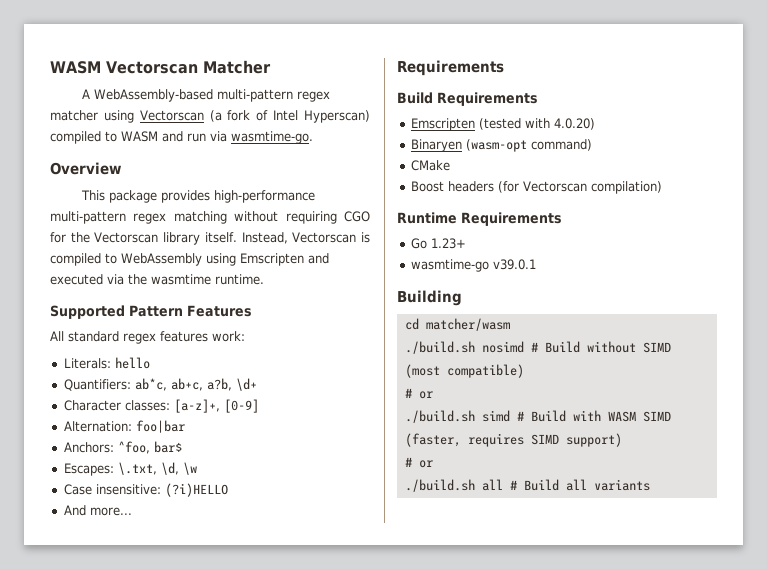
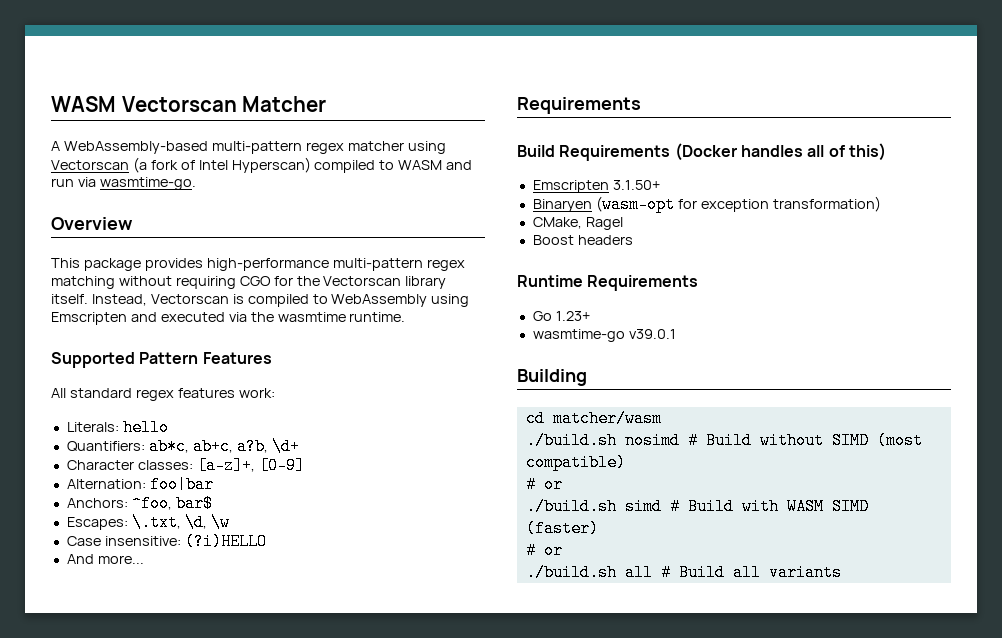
- Build Requirements
- Emscripten (tested with 4.0.20)
- Binaryen (wasm-opt command)
- CMake
+ Build Requirements (Docker handles all of this)
+ Emscripten 3.1.50+
+ Binaryen (wasm-opt for exception transformation)
+ CMake, Ragel
- Boost headers (for Vectorscan compilation)
+ Boost headers
- ./build.sh simd # Build with WASM SIMD (faster, requires SIMD support)
+ ./build.sh simd # Build with WASM SIMD (faster)

